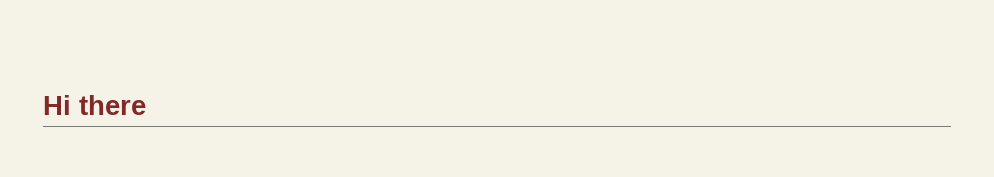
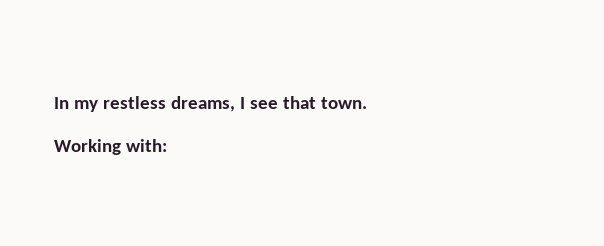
- Hi there
+ In my restless dreams, I see that town.
+ Working with:

